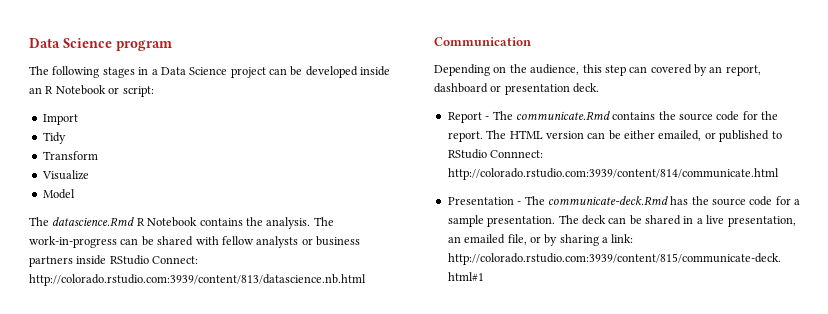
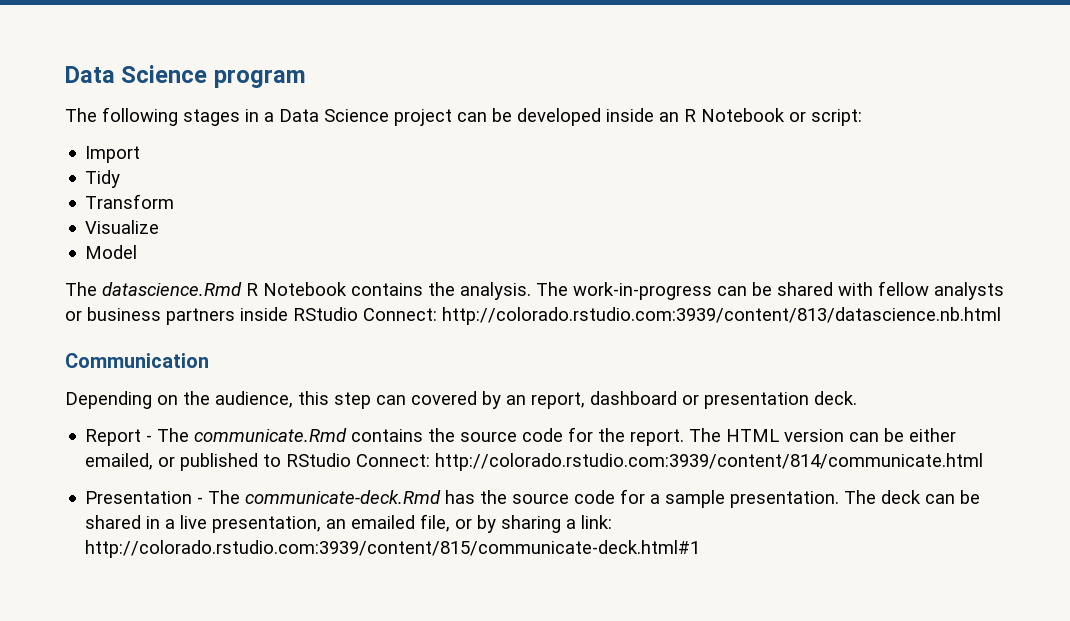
- The HTML version can be either emailed, or published to RStudio Connnect: http://colorado.rstudio.com:3939/content/814/communicate.html
+ The HTML version can be either emailed, or published to RStudio Connect: http://colorado.rstudio.com:3939/content/814/communicate.html

